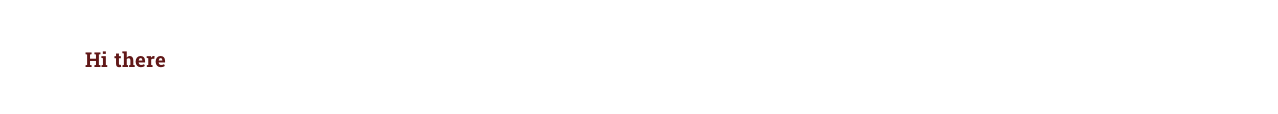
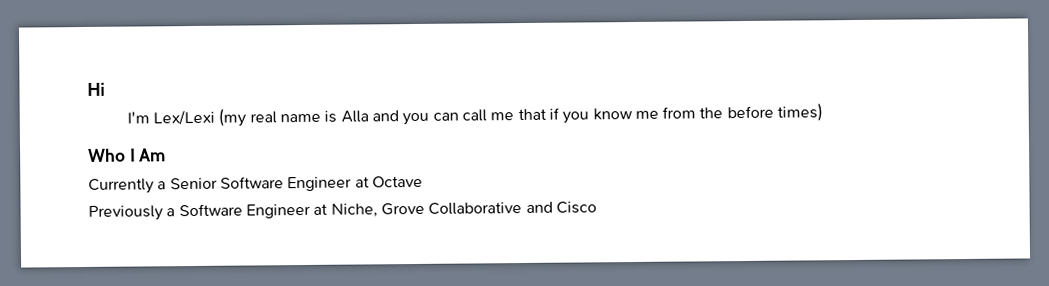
- Hi there
+ Hi
+ I'm Lex/Lexi (my real name is Alla and you can call me that if you know me from the before times)
+ Who I Am
+ Currently a Senior Software Engineer at Octave
+ Previously a Software Engineer at Niche, Grove Collaborative and Cisco

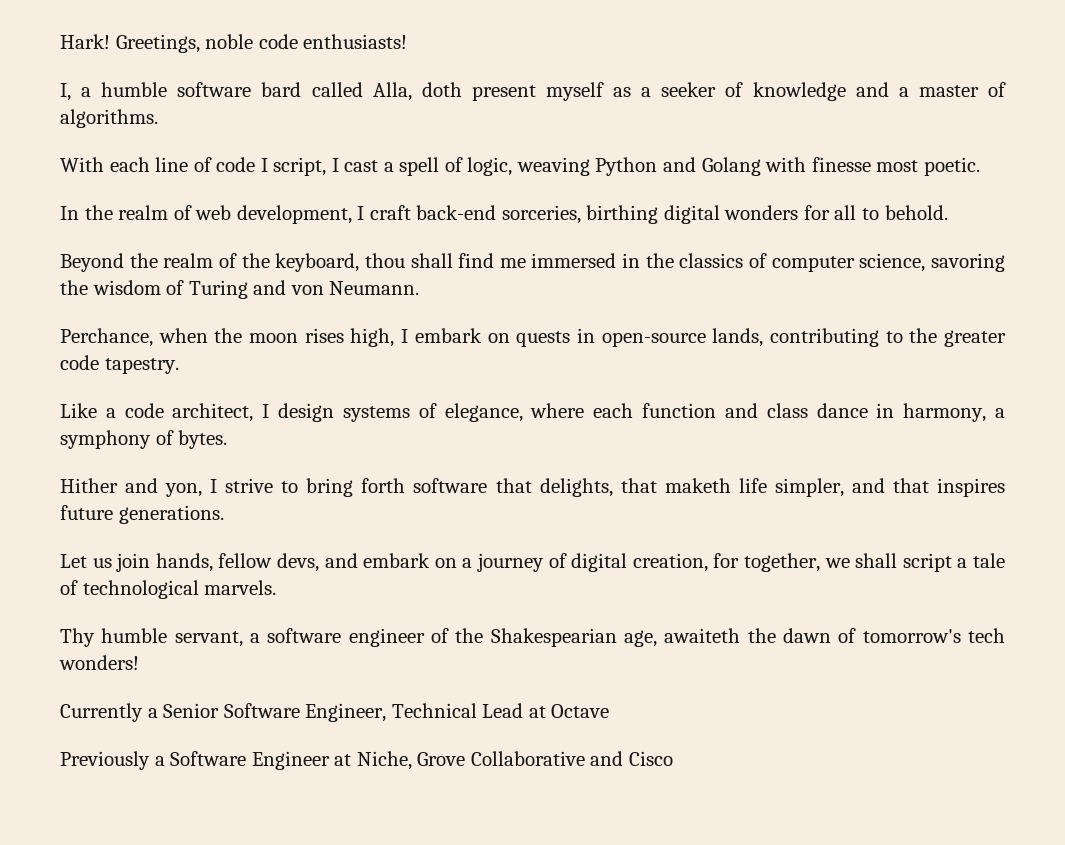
- Hi
- I'm Lex/Lexi (my real name is Alla and you can call me that if you know me from the before times)
- Who I Am
+ Hark! Greetings, noble code enthusiasts!
+ I, a humble software bard called Alla, doth present myself as a seeker of knowledge and a master of algorithms.
+ With each line of code I script, I cast a spell of logic, weaving Python and Golang with finesse most poetic.
+ In the realm of web development, I craft back-end sorceries, birthing digital wonders for all to behold.
+ Beyond the realm of the keyboard, thou shall find me immersed in the classics of computer science, savoring the wisdom of Turing and von Neumann.
+ Perchance, when the moon rises high, I embark on quests in open-source lands, contributing to the greater code tapestry.
+ Like a code architect, I design systems of elegance, where each function and class dance in harmony, a symphony of bytes.
+ Hither and yon, I strive to bring forth software that delights, that maketh life simpler, and that inspires future generations.
+ Let us join hands, fellow devs, and embark on a journey of digital creation, for together, we shall script a tale of technological marvels.
+ Thy humble servant, a software engineer of the Shakespearian age, awaiteth the dawn of tomorrow's tech wonders!
- Currently a Senior Software Engineer at Octave
+ Currently a Senior Software Engineer, Technical Lead at Octave

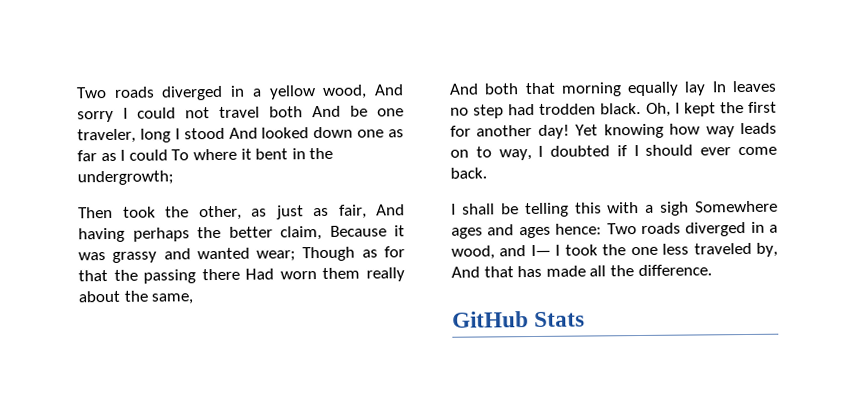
- Hark! Greetings, noble code enthusiasts!
- I, a humble software bard called Alla, doth present myself as a seeker of knowledge and a master of algorithms.
- With each line of code I script, I cast a spell of logic, weaving Python and Golang with finesse most poetic.
- In the realm of web development, I craft back-end sorceries, birthing digital wonders for all to behold.
- Beyond the realm of the keyboard, thou shall find me immersed in the classics of computer science, savoring the wisdom of Turing and von Neumann.
- Perchance, when the moon rises high, I embark on quests in open-source lands, contributing to the greater code tapestry.
- Like a code architect, I design systems of elegance, where each function and class dance in harmony, a symphony of bytes.
- Hither and yon, I strive to bring forth software that delights, that maketh life simpler, and that inspires future generations.
- Let us join hands, fellow devs, and embark on a journey of digital creation, for together, we shall script a tale of technological marvels.
- Thy humble servant, a software engineer of the Shakespearian age, awaiteth the dawn of tomorrow's tech wonders!
- Currently a Senior Software Engineer, Technical Lead at Octave
- Previously a Software Engineer at Niche, Grove Collaborative and Cisco
+ Two roads diverged in a yellow wood, And sorry I could not travel both And be one traveler, long I stood And looked down one as far as I could To where it bent in the undergrowth;
+ Then took the other, as just as fair, And having perhaps the better claim, Because it was grassy and wanted wear; Though as for that the passing there Had worn them really about the same,
+ And both that morning equally lay In leaves no step had trodden black. Oh, I kept the first for another day! Yet knowing how way leads on to way, I doubted if I should ever come back.
+ I shall be telling this with a sigh Somewhere ages and ages hence: Two roads diverged in a wood, and I— I took the one less traveled by, And that has made all the difference.
+ GitHub Stats

